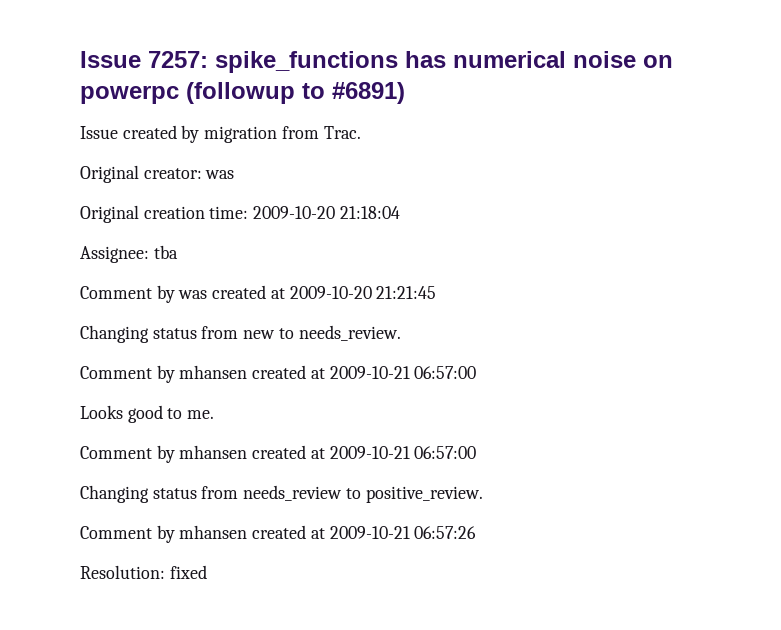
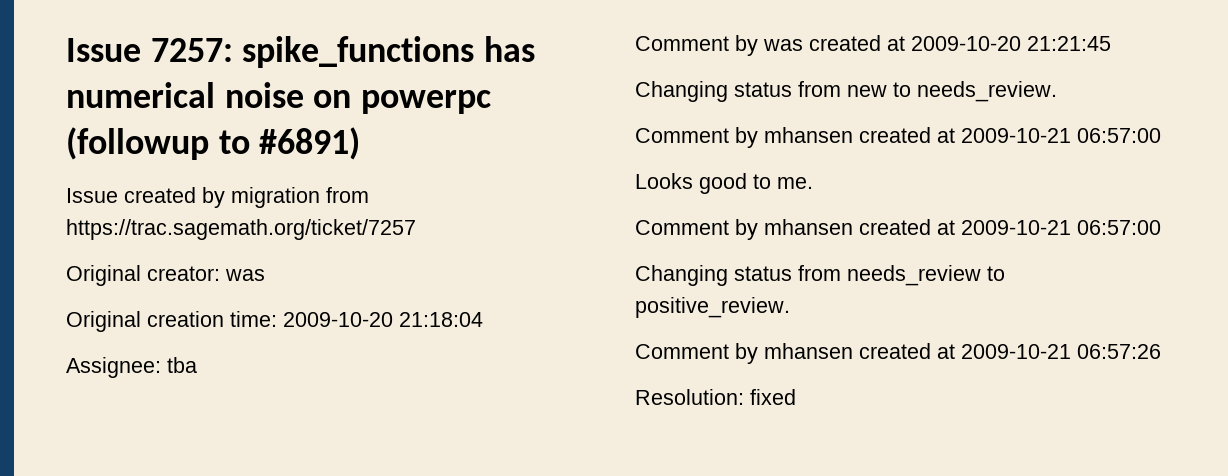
- Issue created by migration from Trac.
+ Issue created by migration from https://trac.sagemath.org/ticket/7257

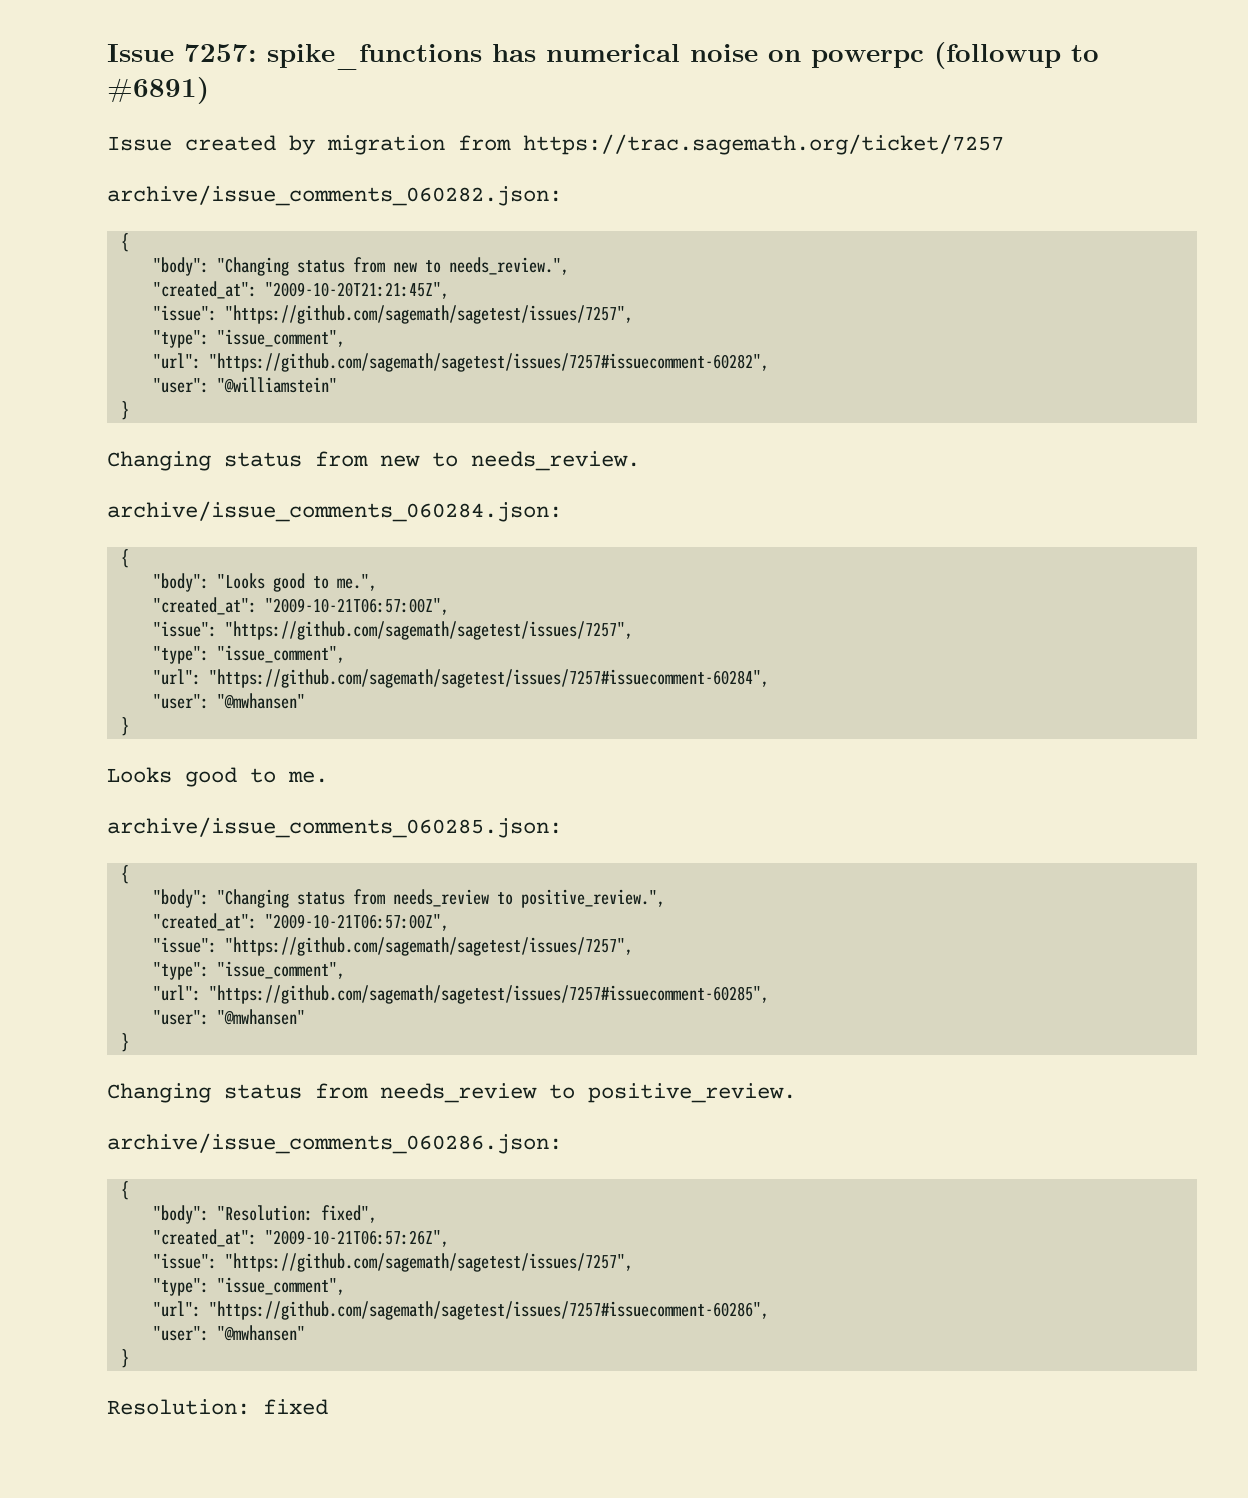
- Original creator: was
- Original creation time: 2009-10-20 21:18:04
- Assignee: tba
- Comment by was created at 2009-10-20 21:21:45
+ archive/issue_comments_060282.json:
+ {
+ "body": "Changing status from new to needs_review.",
+ "created_at": "2009-10-20T21:21:45Z",
+ "issue": "https://github.com/sagemath/sagetest/issues/7257",
+ "type": "issue_comment",
+ "url": "https://github.com/sagemath/sagetest/issues/7257#issuecomment-60282",
+ "user": "@williamstein"
+ }
  Changing status from new to needs_review.
- Comment by mhansen created at 2009-10-21 06:57:00
+ archive/issue_comments_060284.json:
+ {
+ "body": "Looks good to me.",
+ "created_at": "2009-10-21T06:57:00Z",
+ "issue": "https://github.com/sagemath/sagetest/issues/7257",
+ "type": "issue_comment",
+ "url": "https://github.com/sagemath/sagetest/issues/7257#issuecomment-60284",
+ "user": "@mwhansen"
+ }
  Looks good to me.
- Comment by mhansen created at 2009-10-21 06:57:00
+ archive/issue_comments_060285.json:
+ {
+ "body": "Changing status from needs_review to positive_review.",
+ "created_at": "2009-10-21T06:57:00Z",
+ "issue": "https://github.com/sagemath/sagetest/issues/7257",
+ "type": "issue_comment",
+ "url": "https://github.com/sagemath/sagetest/issues/7257#issuecomment-60285",
+ "user": "@mwhansen"
+ }
- Comment by mhansen created at 2009-10-21 06:57:26
+ archive/issue_comments_060286.json:
+ {
+ "body": "Resolution: fixed",
+ "created_at": "2009-10-21T06:57:26Z",
+ "issue": "https://github.com/sagemath/sagetest/issues/7257",
+ "type": "issue_comment",
+ "url": "https://github.com/sagemath/sagetest/issues/7257#issuecomment-60286",
+ "user": "@mwhansen"
+ }

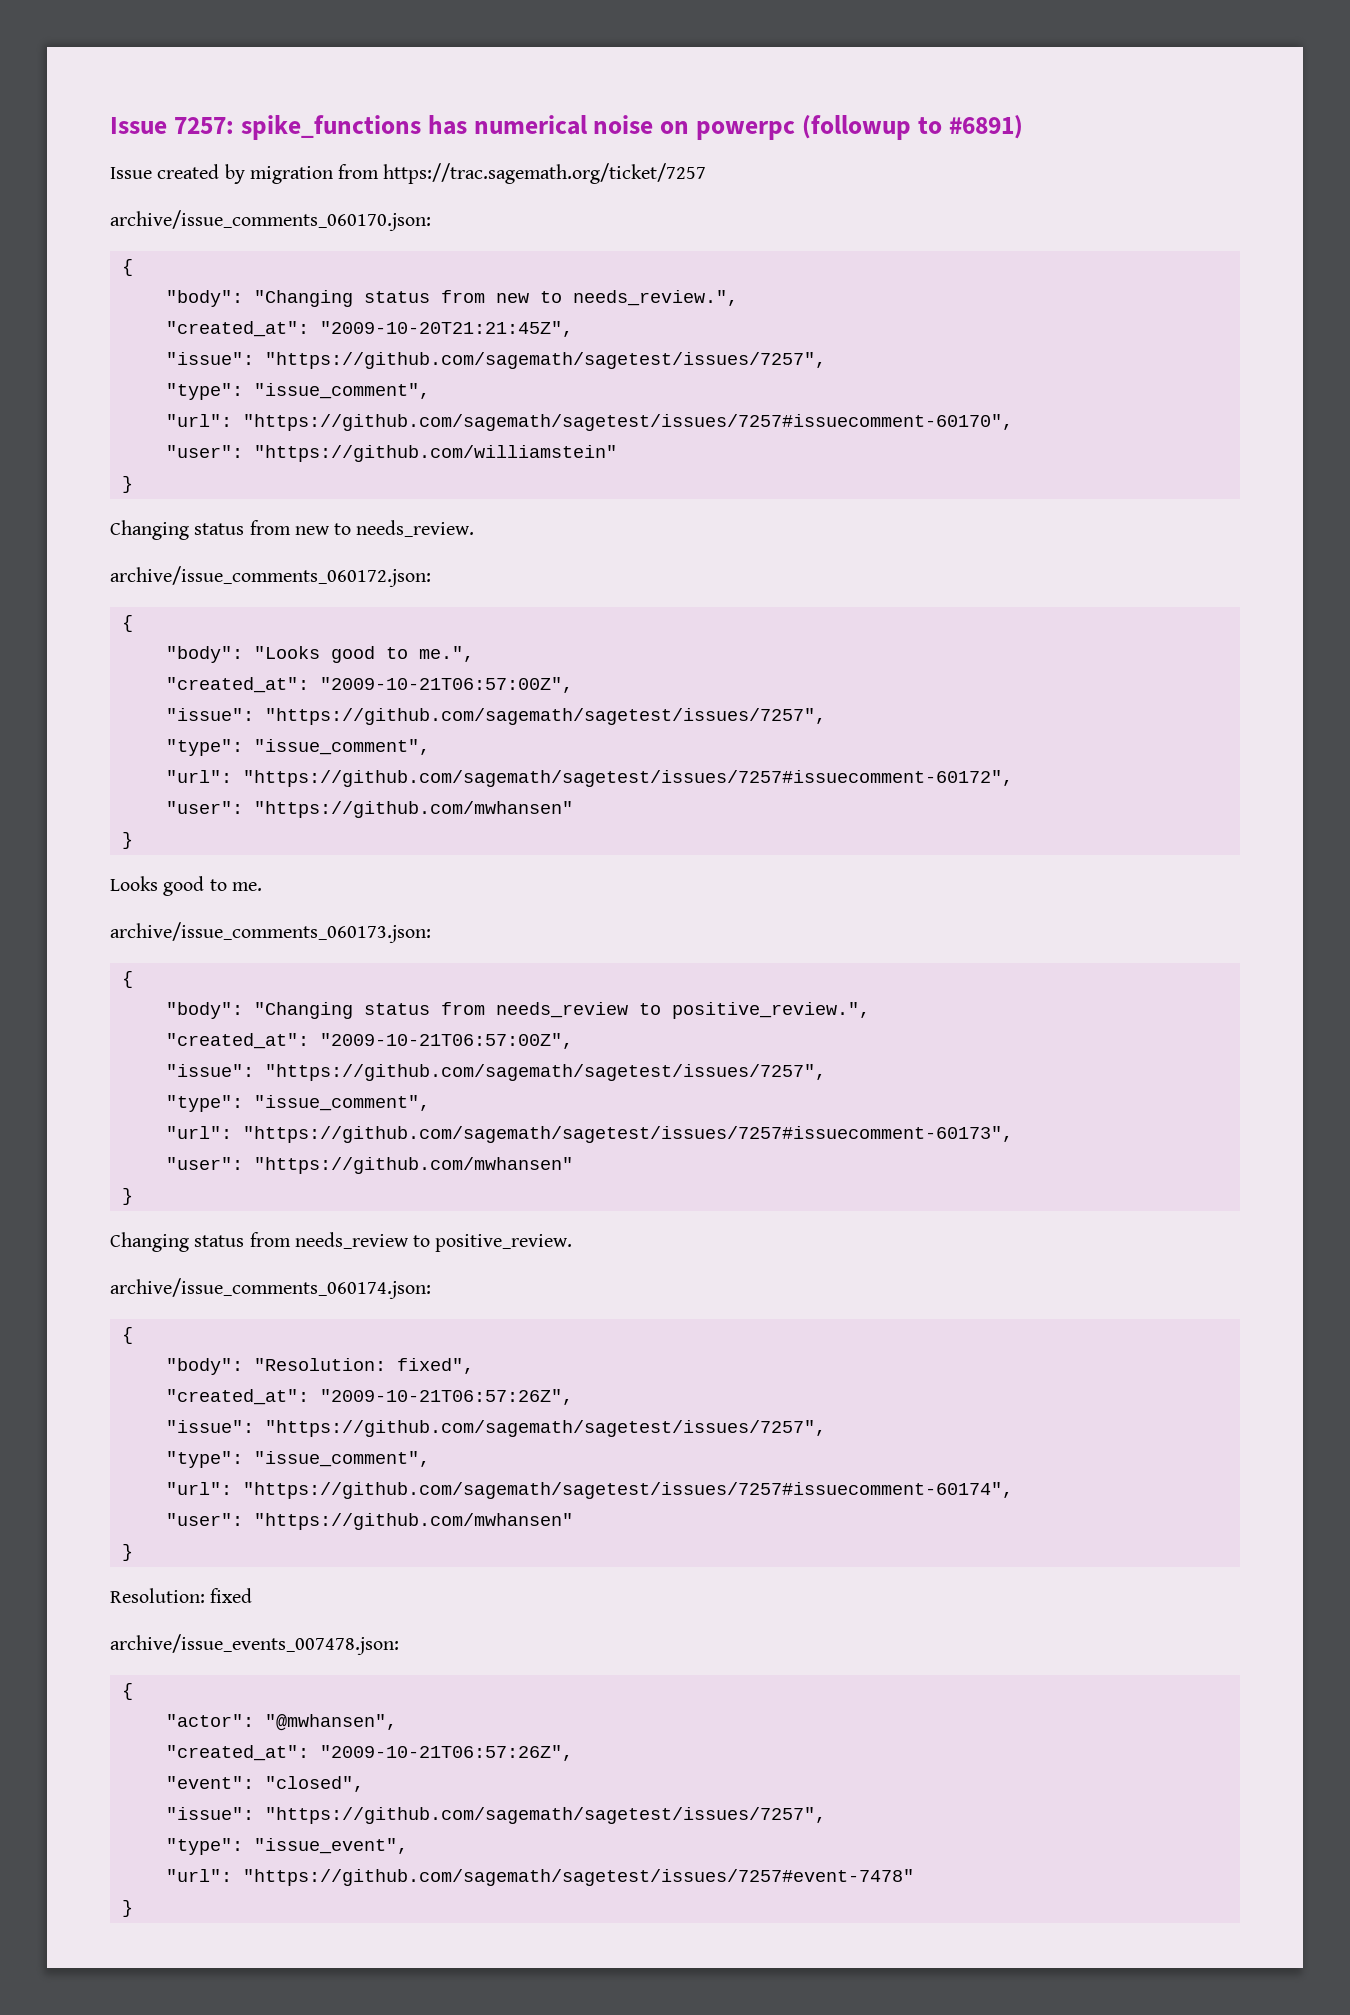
- archive/issue_comments_060282.json:
+ archive/issue_comments_060170.json:
- "url": "https://github.com/sagemath/sagetest/issues/7257#issuecomment-60282",
- "user": "@williamstein"
+ "url": "https://github.com/sagemath/sagetest/issues/7257#issuecomment-60170",
+ "user": "https://github.com/williamstein"
- archive/issue_comments_060284.json:
+ archive/issue_comments_060172.json:
- "url": "https://github.com/sagemath/sagetest/issues/7257#issuecomment-60284",
- "user": "@mwhansen"
+ "url": "https://github.com/sagemath/sagetest/issues/7257#issuecomment-60172",
+ "user": "https://github.com/mwhansen"
- archive/issue_comments_060285.json:
+ archive/issue_comments_060173.json:
- "url": "https://github.com/sagemath/sagetest/issues/7257#issuecomment-60285",
- "user": "@mwhansen"
+ "url": "https://github.com/sagemath/sagetest/issues/7257#issuecomment-60173",
+ "user": "https://github.com/mwhansen"
- archive/issue_comments_060286.json:
+ archive/issue_comments_060174.json:
- "url": "https://github.com/sagemath/sagetest/issues/7257#issuecomment-60286",
- "user": "@mwhansen"
+ "url": "https://github.com/sagemath/sagetest/issues/7257#issuecomment-60174",
+ "user": "https://github.com/mwhansen"
+ archive/issue_events_007478.json:
+ {
+ "actor": "@mwhansen",
+ "created_at": "2009-10-21T06:57:26Z",
+ "event": "closed",
+ "issue": "https://github.com/sagemath/sagetest/issues/7257",
+ "type": "issue_event",
+ "url": "https://github.com/sagemath/sagetest/issues/7257#event-7478"
+ }

